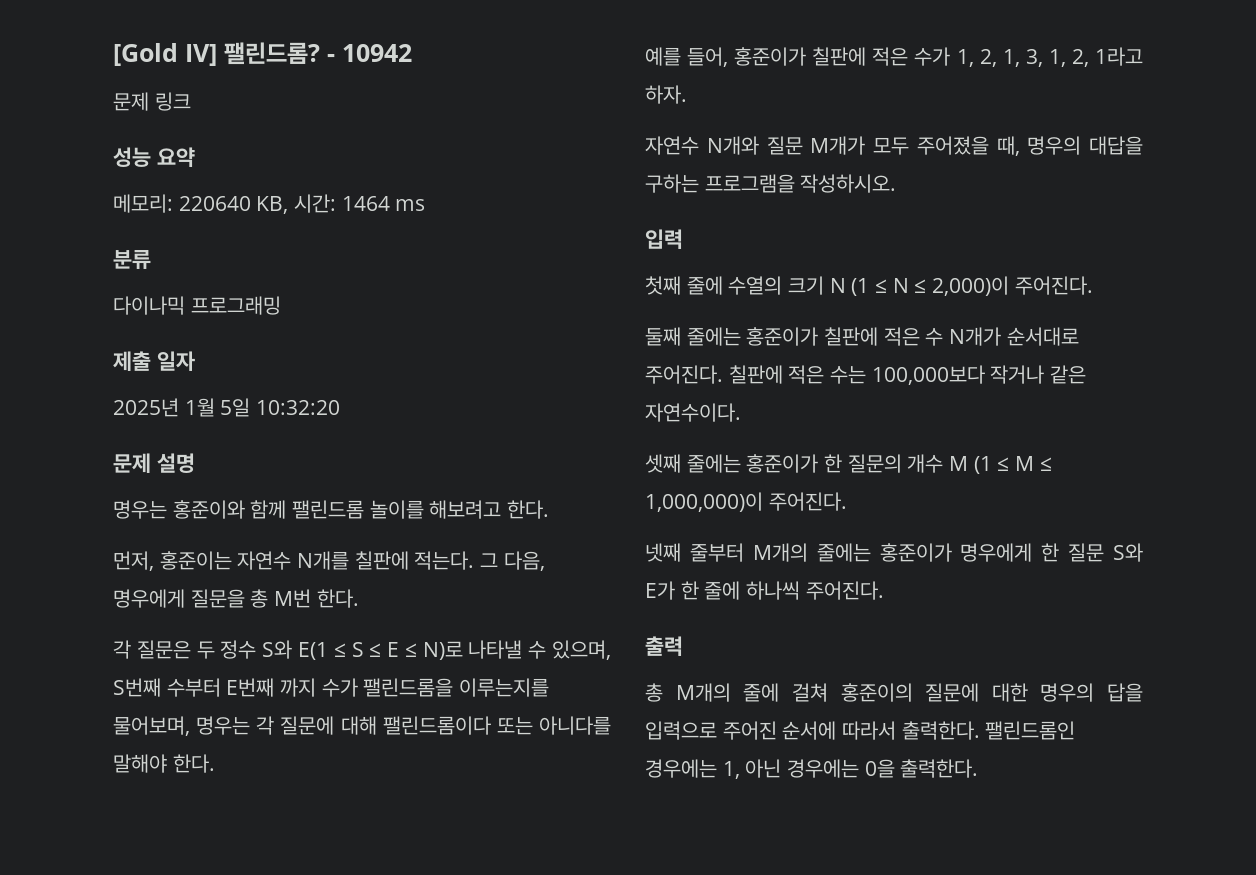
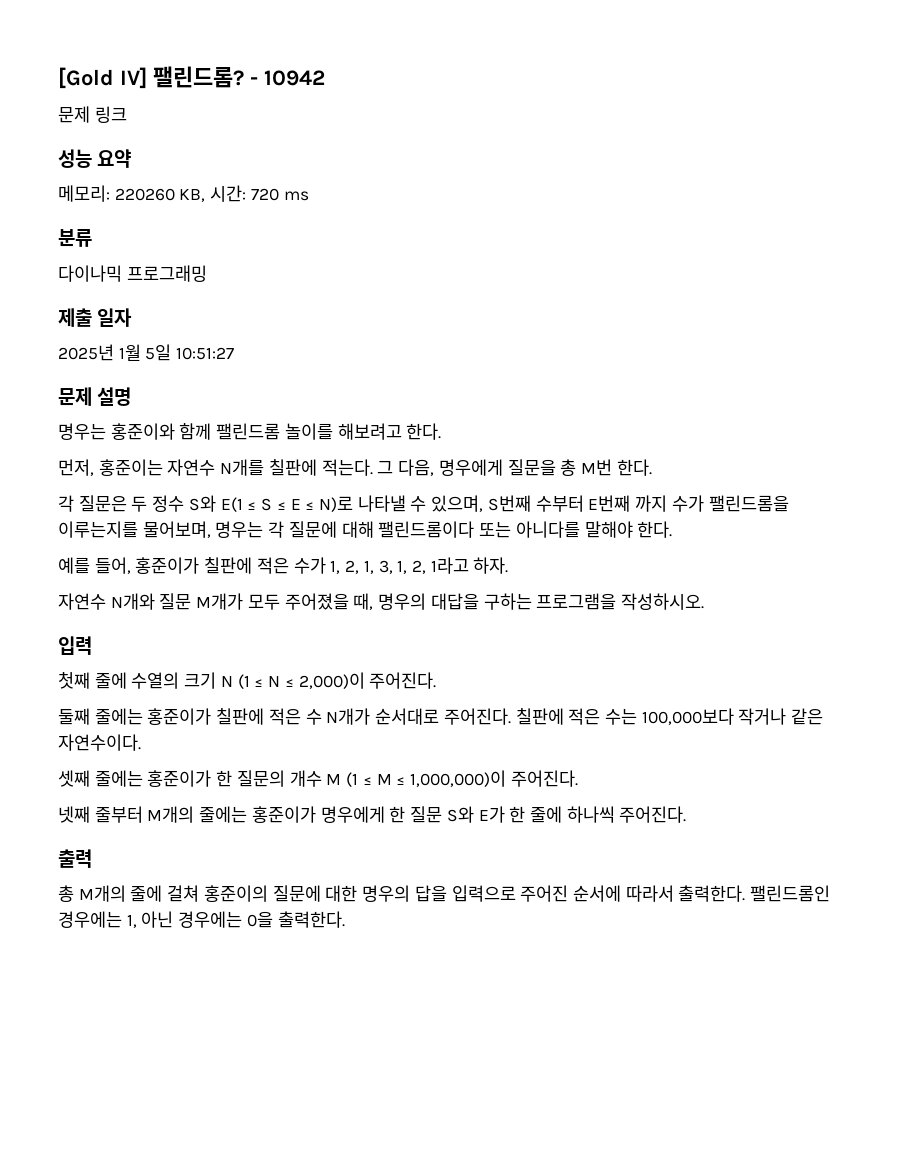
- 메모리: 220640 KB, 시간: 1464 ms
+ 메모리: 220260 KB, 시간: 720 ms
- 2025년 1월 5일 10:32:20
+ 2025년 1월 5일 10:51:27

